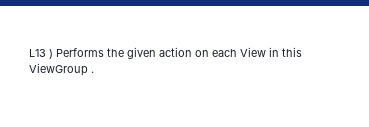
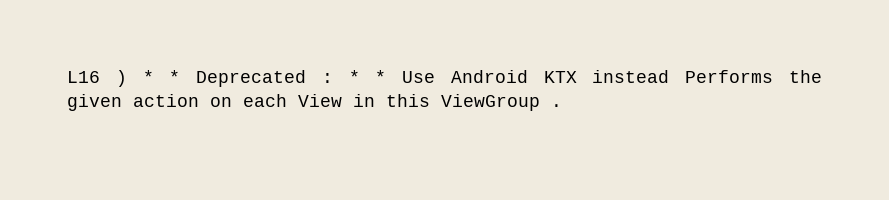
- L13 ) Performs the given action on each View in this ViewGroup .
+ L16 ) * * Deprecated : * * Use Android KTX instead Performs the given action on each View in this ViewGroup .

